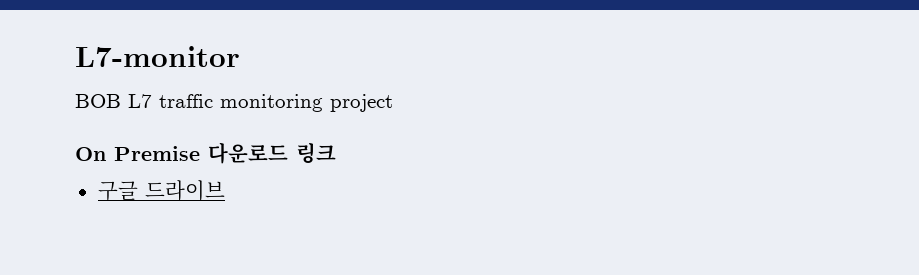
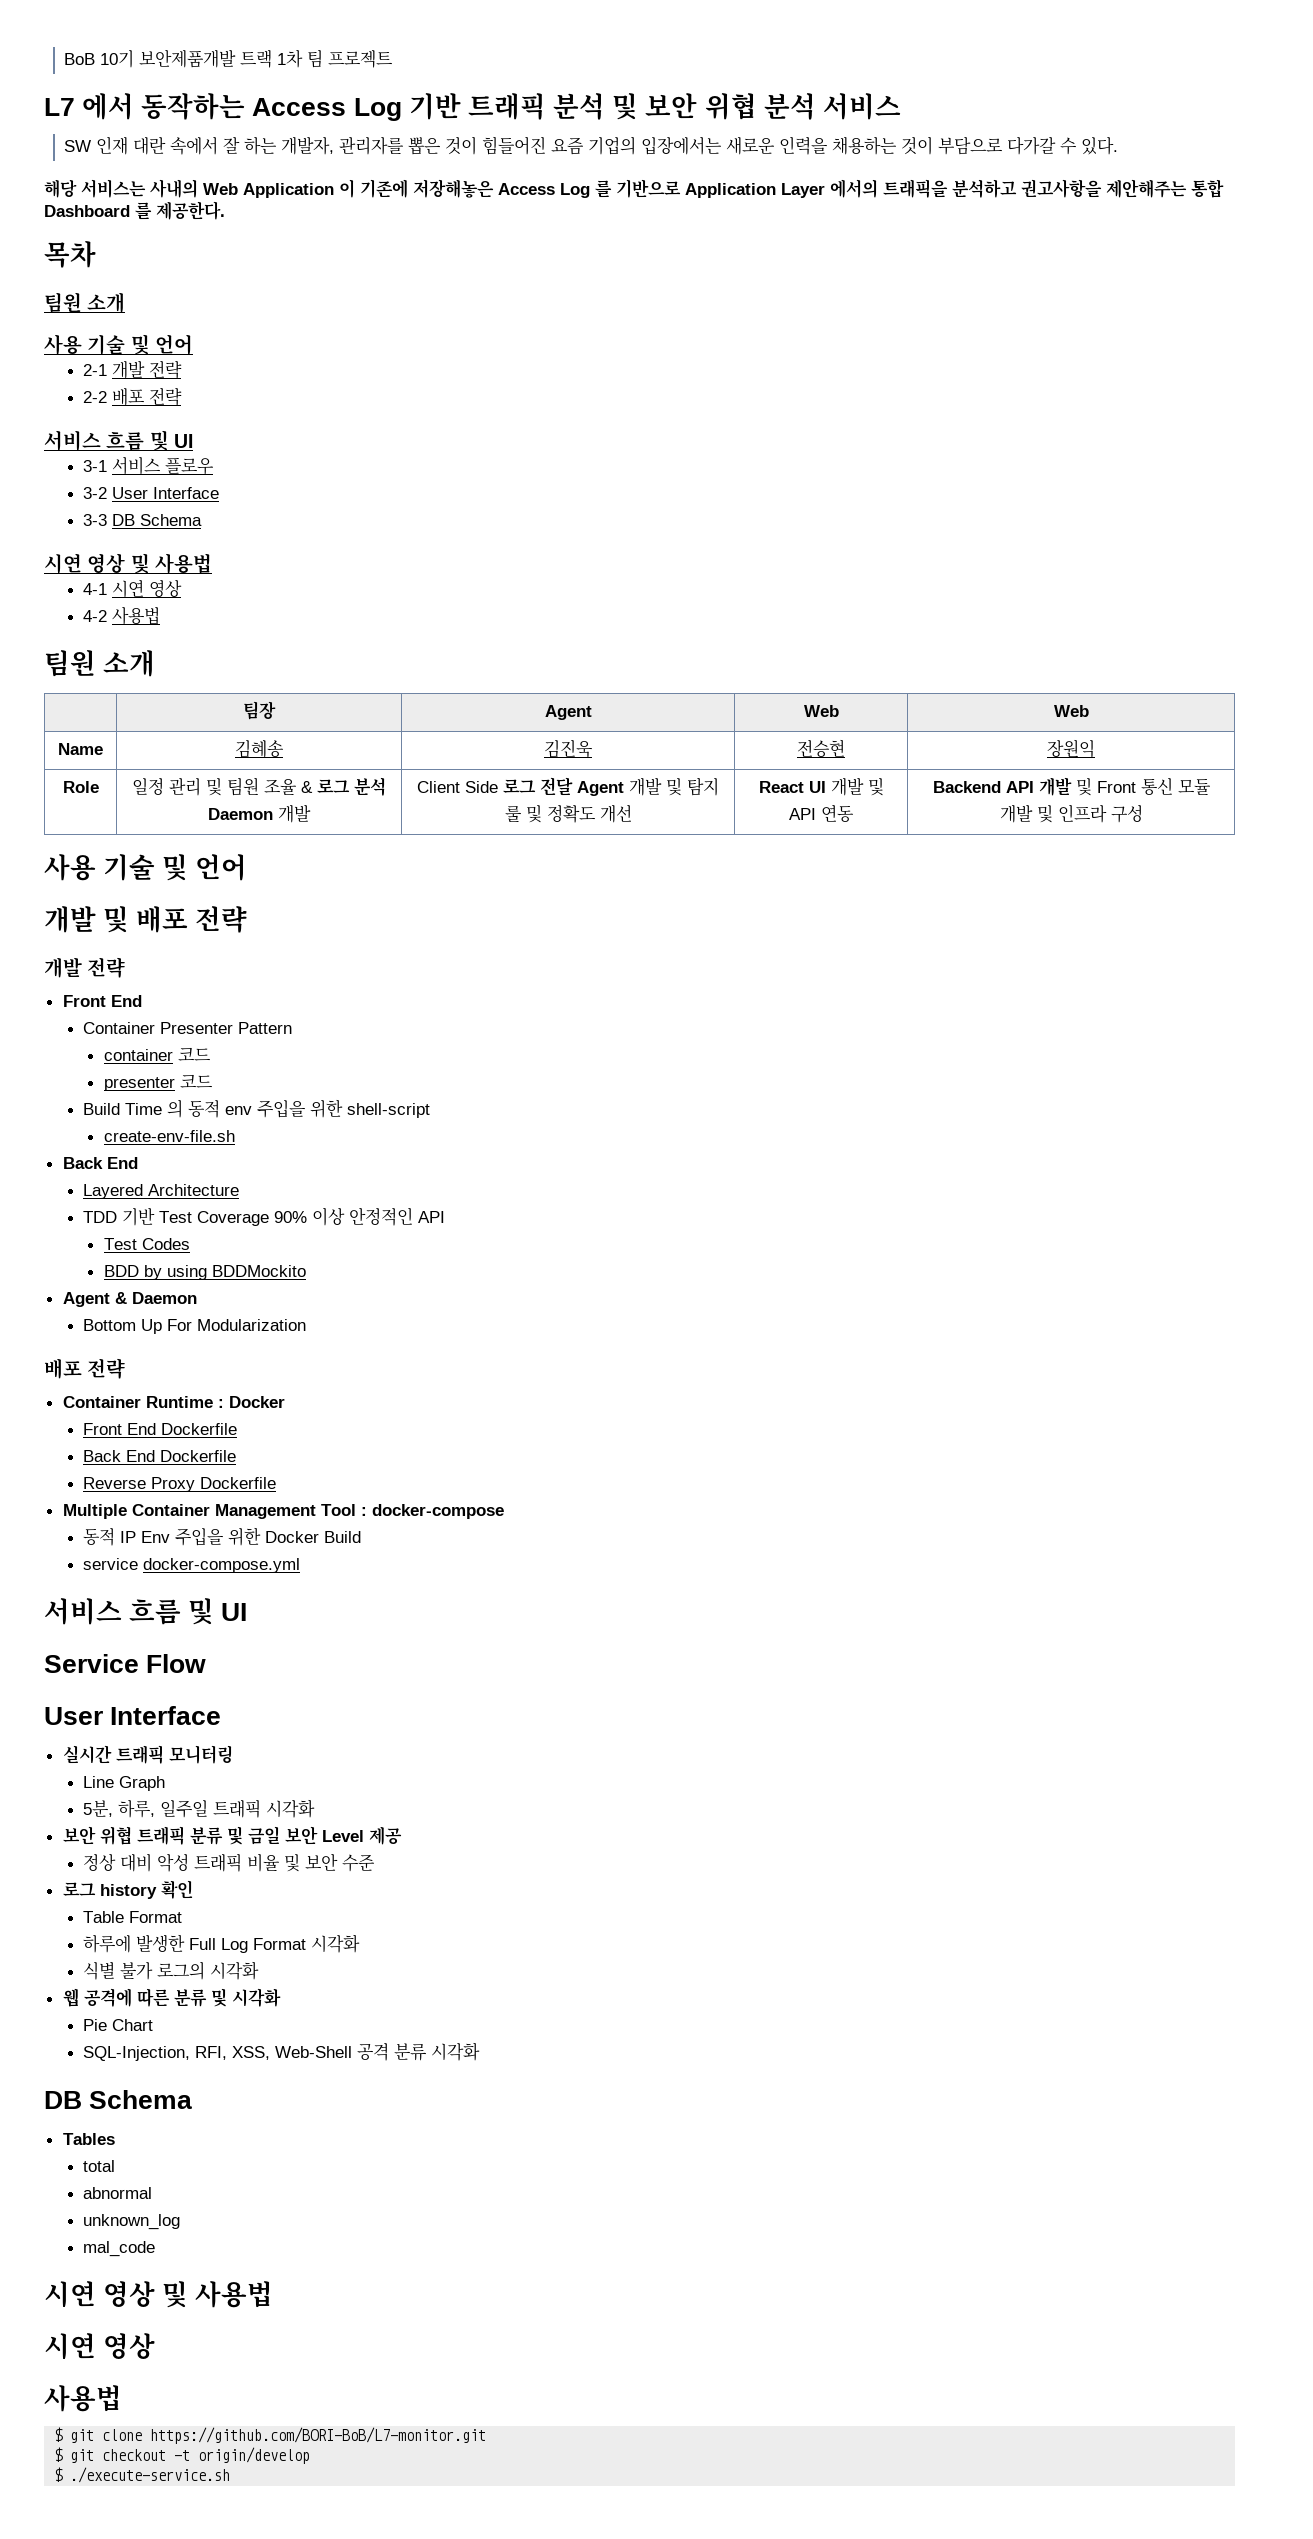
- L7-monitor
- BOB L7 traffic monitoring project
- On Premise 다운로드 링크
- 구글 드라이브
+ BoB 10기 보안제품개발 트랙 1차 팀 프로젝트
+ L7 에서 동작하는 Access Log 기반 트래픽 분석 및 보안 위협 분석 서비스
+ SW 인재 대란 속에서 잘 하는 개발자, 관리자를 뽑은 것이 힘들어진 요즘 기업의 입장에서는 새로운 인력을 채용하는 것이 부담으로 다가갈 수 있다.
+ 해당 서비스는 사내의 Web Application 이 기존에 저장해놓은 Access Log 를 기반으로 Application Layer 에서의 트래픽을 분석하고 권고사항을 제안해주는 통합 Dashboard 를 제공한다.
+ 목차
+ 팀원 소개
+ 사용 기술 및 언어
+ 2-1 개발 전략
+ 2-2 배포 전략
+ 서비스 흐름 및 UI
+ 3-1 서비스 플로우
+ 3-2 User Interface
+ 3-3 DB Schema
+ 시연 영상 및 사용법
+ 4-1 시연 영상
+ 4-2 사용법
+ 팀원 소개
+ | 팀장 | Agent | Web | Web
+ Name | 김혜송 | 김진욱 | 전승현 | 장원익
+ Role | 일정 관리 및 팀원 조율 & 로그 분석 Daemon 개발 | Client Side 로그 전달 Agent 개발 및 탐지 룰 및 정확도 개선 | React UI 개발 및 API 연동 | Backend API 개발 및 Front 통신 모듈 개발 및 인프라 구성
+ 사용 기술 및 언어
+ 개발 및 배포 전략
+ 개발 전략
+ Front End
+ Container Presenter Pattern
+ container 코드
+ presenter 코드
+ Build Time 의 동적 env 주입을 위한 shell-script
+ create-env-file.sh
+ Back End
+ Layered Architecture
+ TDD 기반 Test Coverage 90% 이상 안정적인 API
+ Test Codes
+ BDD by using BDDMockito
+ Agent & Daemon
+ Bottom Up For Modularization
+ 배포 전략
+ Container Runtime : Docker
+ Front End Dockerfile
+ Back End Dockerfile
+ Reverse Proxy Dockerfile
+ Multiple Container Management Tool : docker-compose
+ 동적 IP Env 주입을 위한 Docker Build
+ service docker-compose.yml
+ 서비스 흐름 및 UI
+ Service Flow
+ User Interface
+ 실시간 트래픽 모니터링
+ Line Graph
+ 5분, 하루, 일주일 트래픽 시각화
+ 보안 위협 트래픽 분류 및 금일 보안 Level 제공
+ 정상 대비 악성 트래픽 비율 및 보안 수준
+ 로그 history 확인
+ Table Format
+ 하루에 발생한 Full Log Format 시각화
+ 식별 불가 로그의 시각화
+ 웹 공격에 따른 분류 및 시각화
+ Pie Chart
+ SQL-Injection, RFI, XSS, Web-Shell 공격 분류 시각화
+ DB Schema
+ Tables
+ total
+ abnormal
+ unknown_log
+ mal_code
+ 시연 영상 및 사용법
+ 시연 영상
+ 사용법
+ $ git clone https://github.com/BORI-BoB/L7-monitor.git
+ $ git checkout -t origin/develop
+ $ ./execute-service.sh

